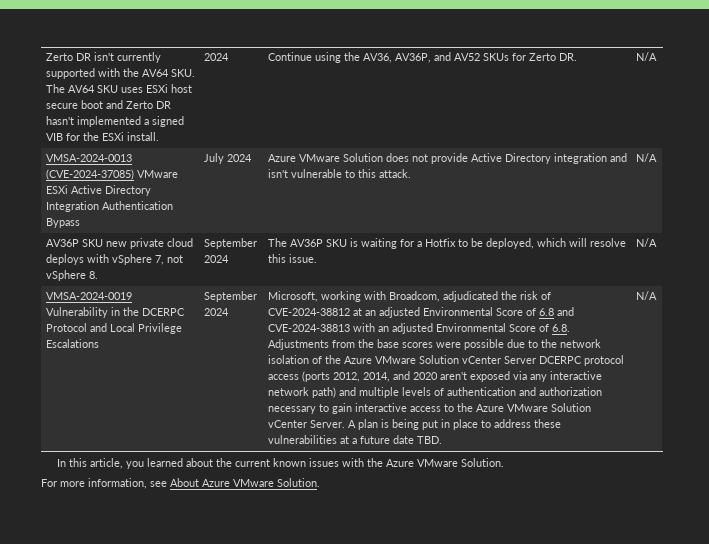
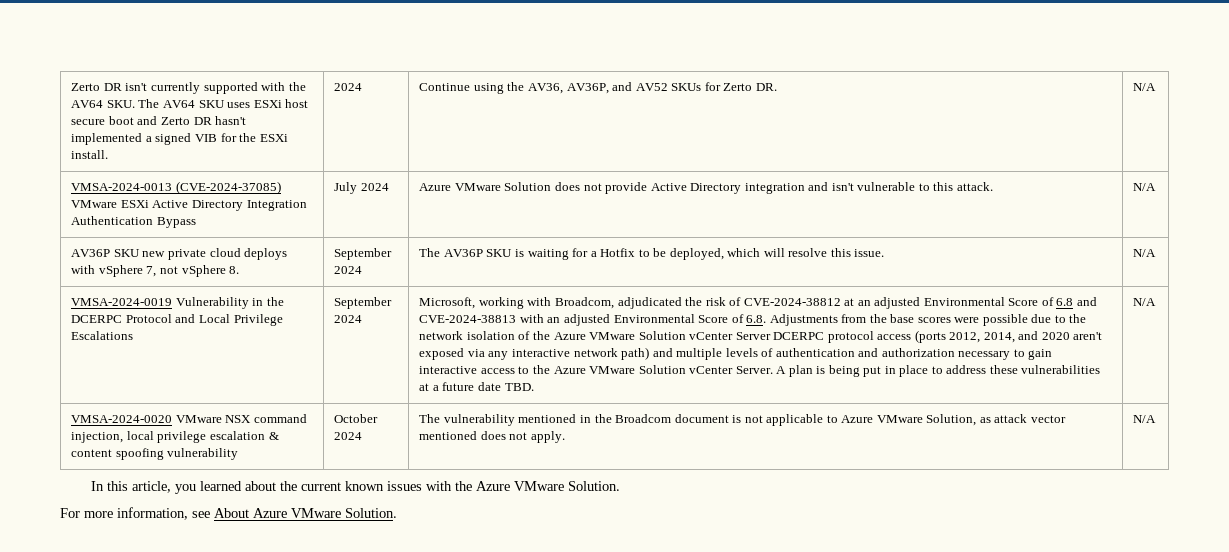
+ VMSA-2024-0020 VMware NSX command injection, local privilege escalation & content spoofing vulnerability | October 2024 | The vulnerability mentioned in the Broadcom document is not applicable to Azure VMware Solution, as attack vector mentioned does not apply. | N/A

